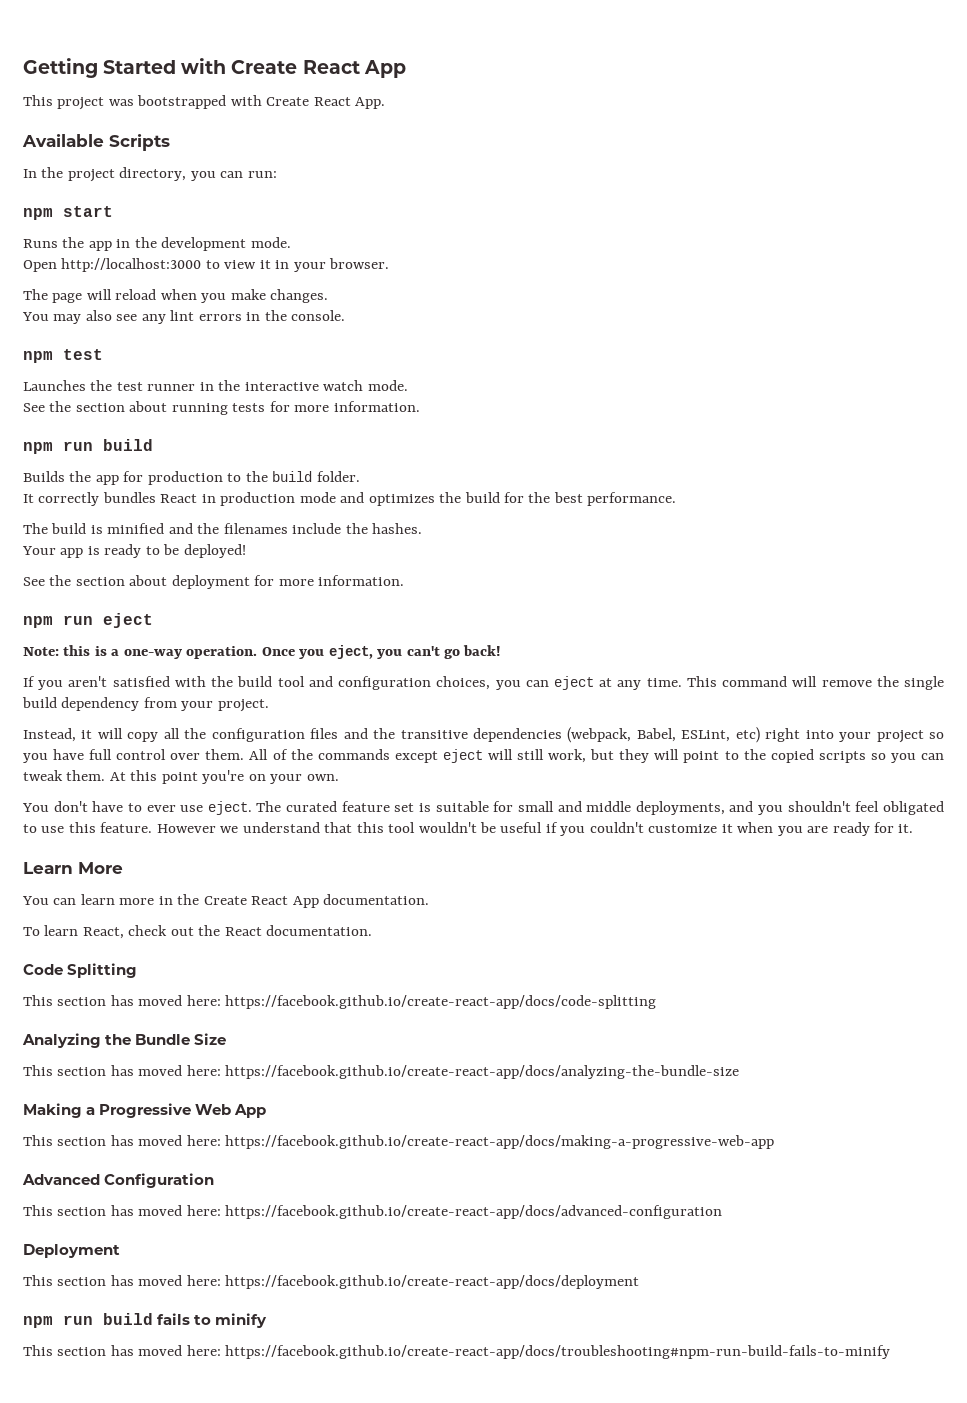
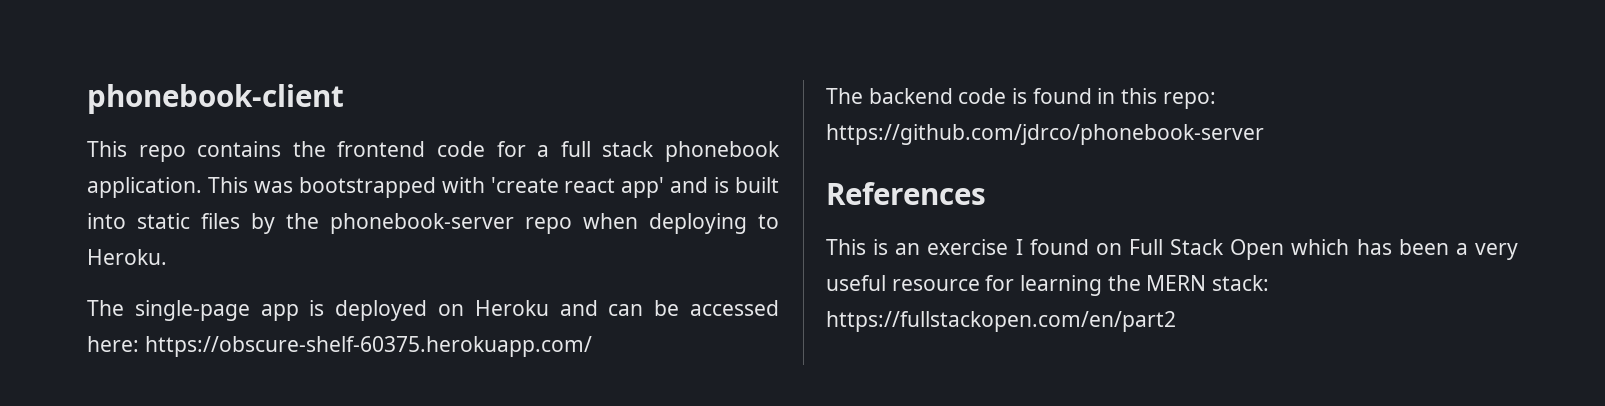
- Getting Started with Create React App
- This project was bootstrapped with Create React App.
- Available Scripts
- In the project directory, you can run:
- npm start
- Runs the app in the development mode.
- Open http://localhost:3000 to view it in your browser.
- The page will reload when you make changes.
- You may also see any lint errors in the console.
- npm test
- Launches the test runner in the interactive watch mode.
- See the section about running tests for more information.
- npm run build
- Builds the app for production to the build folder.
- It correctly bundles React in production mode and optimizes the build for the best performance.
- The build is minified and the filenames include the hashes.
- Your app is ready to be deployed!
- See the section about deployment for more information.
- npm run eject
- Note: this is a one-way operation. Once you eject, you can't go back!
- If you aren't satisfied with the build tool and configuration choices, you can eject at any time. This command will remove the single build dependency from your project.
- Instead, it will copy all the configuration files and the transitive dependencies (webpack, Babel, ESLint, etc) right into your project so you have full control over them. All of the commands except eject will still work, but they will point to the copied scripts so you can tweak them. At this point you're on your own.
- You don't have to ever use eject. The curated feature set is suitable for small and middle deployments, and you shouldn't feel obligated to use this feature. However we understand that this tool wouldn't be useful if you couldn't customize it when you are ready for it.
- Learn More
- You can learn more in the Create React App documentation.
- To learn React, check out the React documentation.
- Code Splitting
- This section has moved here: https://facebook.github.io/create-react-app/docs/code-splitting
- Analyzing the Bundle Size
- This section has moved here: https://facebook.github.io/create-react-app/docs/analyzing-the-bundle-size
- Making a Progressive Web App
- This section has moved here: https://facebook.github.io/create-react-app/docs/making-a-progressive-web-app
- Advanced Configuration
- This section has moved here: https://facebook.github.io/create-react-app/docs/advanced-configuration
- Deployment
- This section has moved here: https://facebook.github.io/create-react-app/docs/deployment
- npm run build fails to minify
- This section has moved here: https://facebook.github.io/create-react-app/docs/troubleshooting#npm-run-build-fails-to-minify
+ phonebook-client
+ This repo contains the frontend code for a full stack phonebook application. This was bootstrapped with 'create react app' and is built into static files by the phonebook-server repo when deploying to Heroku.
+ The single-page app is deployed on Heroku and can be accessed here: https://obscure-shelf-60375.herokuapp.com/
+ The backend code is found in this repo: https://github.com/jdrco/phonebook-server
+ References
+ This is an exercise I found on Full Stack Open which has been a very useful resource for learning the MERN stack: https://fullstackopen.com/en/part2

